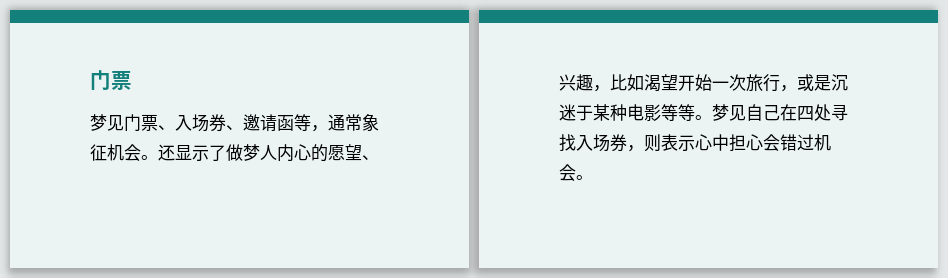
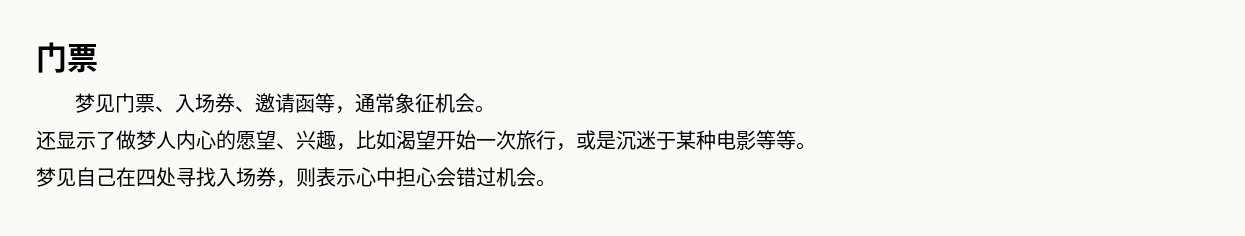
- 梦见门票、入场券、邀请函等，通常象征机会。还显示了做梦人内心的愿望、兴趣，比如渴望开始一次旅行，或是沉迷于某种电影等等。梦见自己在四处寻找入场券，则表示心中担心会错过机会。
+ 梦见门票、入场券、邀请函等，通常象征机会。
+ 还显示了做梦人内心的愿望、兴趣，比如渴望开始一次旅行，或是沉迷于某种电影等等。
+ 梦见自己在四处寻找入场券，则表示心中担心会错过机会。

